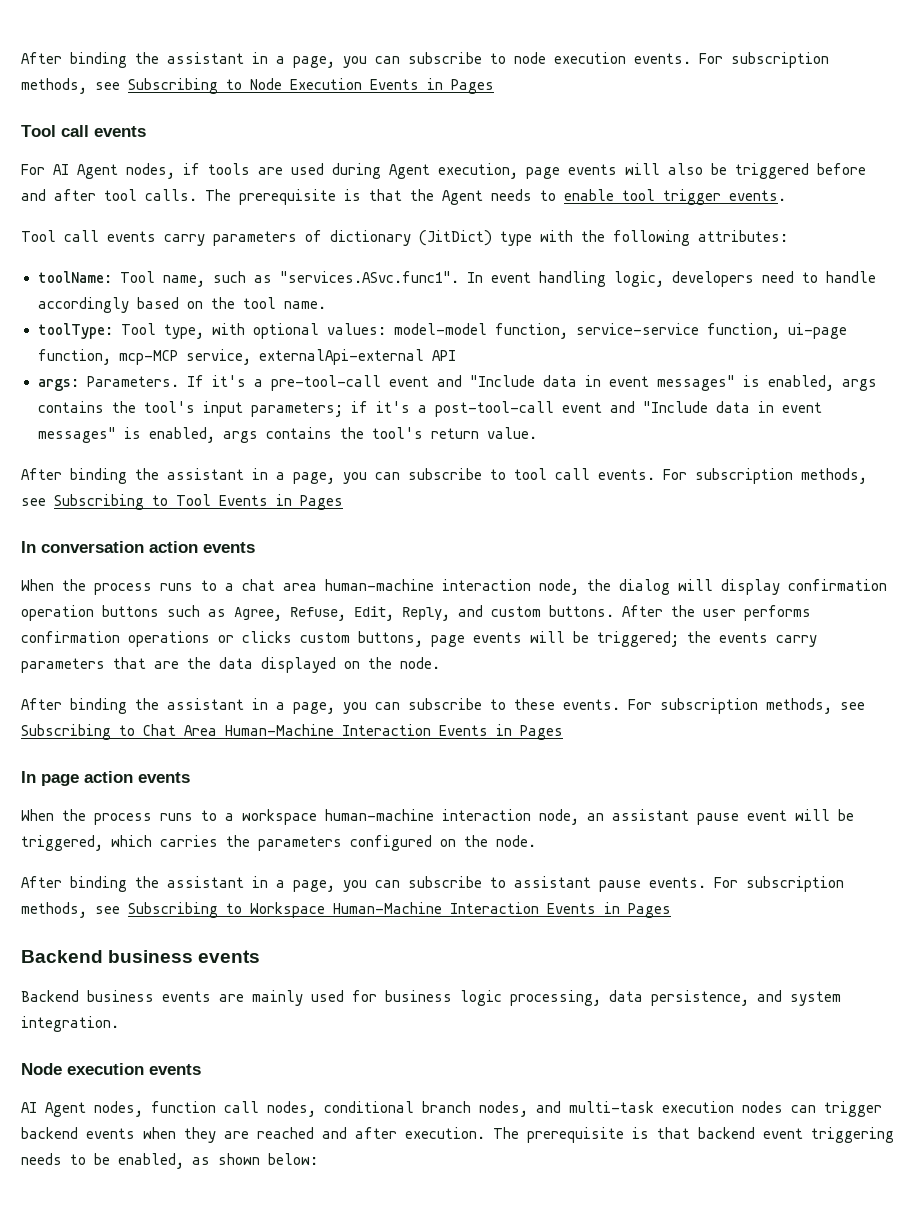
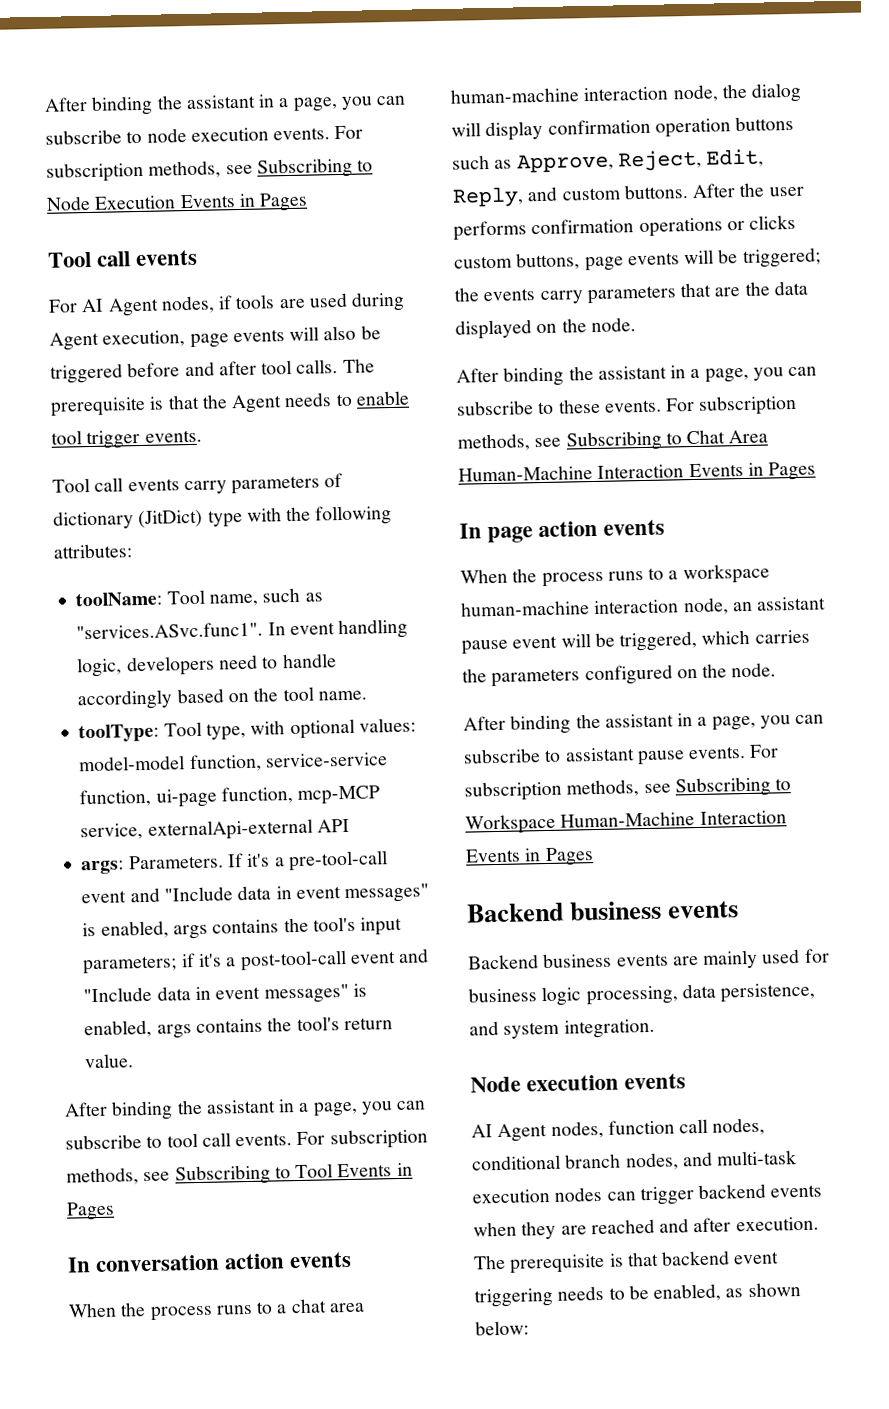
- When the process runs to a chat area human-machine interaction node, the dialog will display confirmation operation buttons such as Agree, Refuse, Edit, Reply, and custom buttons.
+ When the process runs to a chat area human-machine interaction node, the dialog will display confirmation operation buttons such as Approve, Reject, Edit, Reply, and custom buttons.

